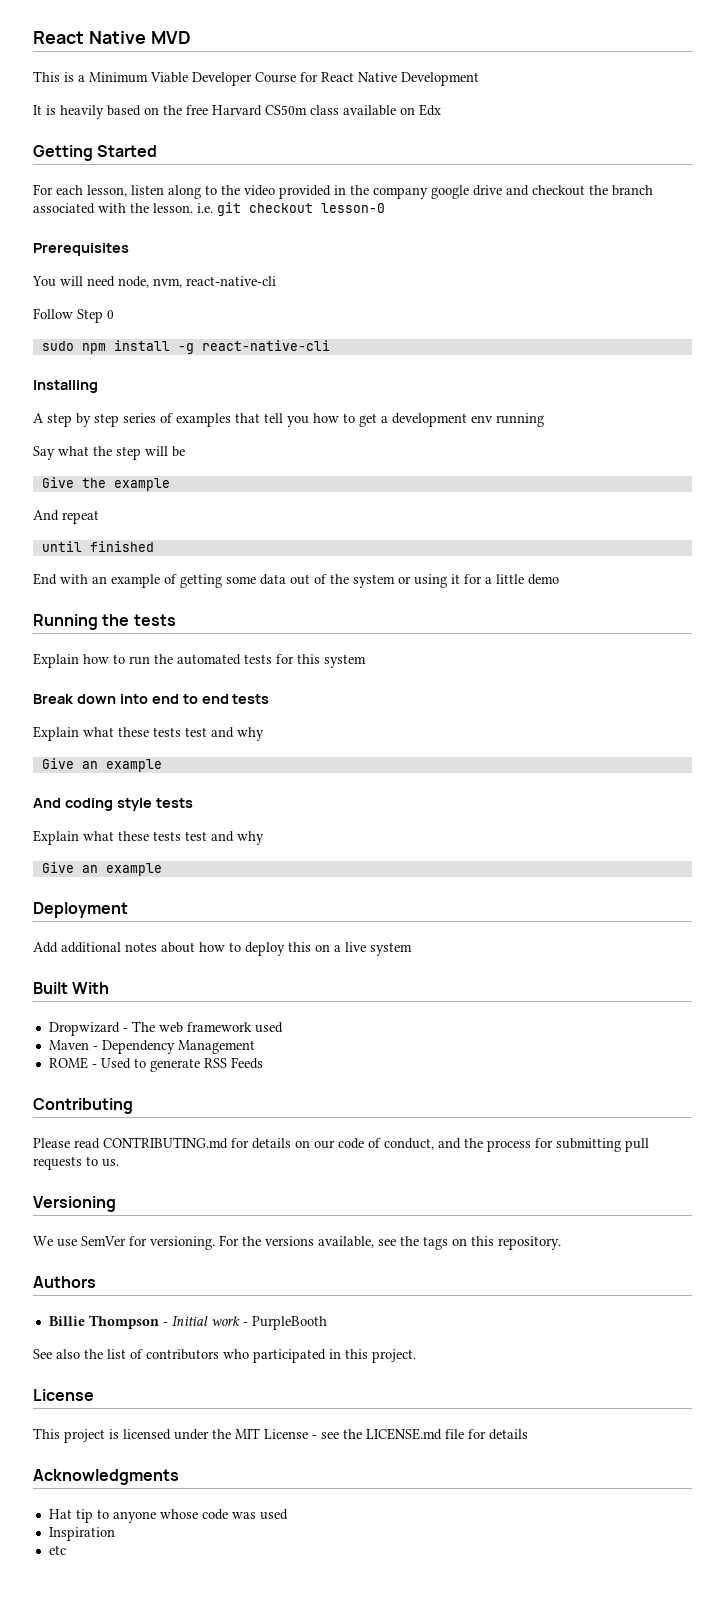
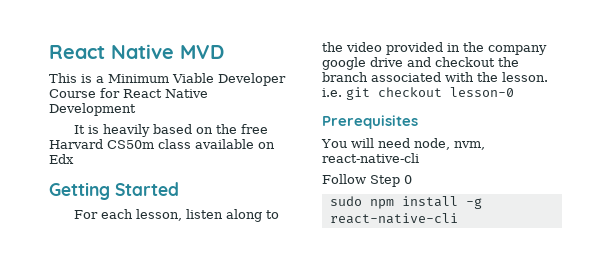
- Installing
- A step by step series of examples that tell you how to get a development env running
- Say what the step will be
- Give the example
- And repeat
- until finished
- End with an example of getting some data out of the system or using it for a little demo
- Running the tests
- Explain how to run the automated tests for this system
- Break down into end to end tests
- Explain what these tests test and why
- Give an example
- And coding style tests
- Explain what these tests test and why
- Give an example
- Deployment
- Add additional notes about how to deploy this on a live system
- Built With
- Dropwizard - The web framework used
- Maven - Dependency Management
- ROME - Used to generate RSS Feeds
- Contributing
- Please read CONTRIBUTING.md for details on our code of conduct, and the process for submitting pull requests to us.
- Versioning
- We use SemVer for versioning. For the versions available, see the tags on this repository.
- Authors
- Billie Thompson - Initial work - PurpleBooth
- See also the list of contributors who participated in this project.
- License
- This project is licensed under the MIT License - see the LICENSE.md file for details
- Acknowledgments
- Hat tip to anyone whose code was used
- Inspiration
- etc

